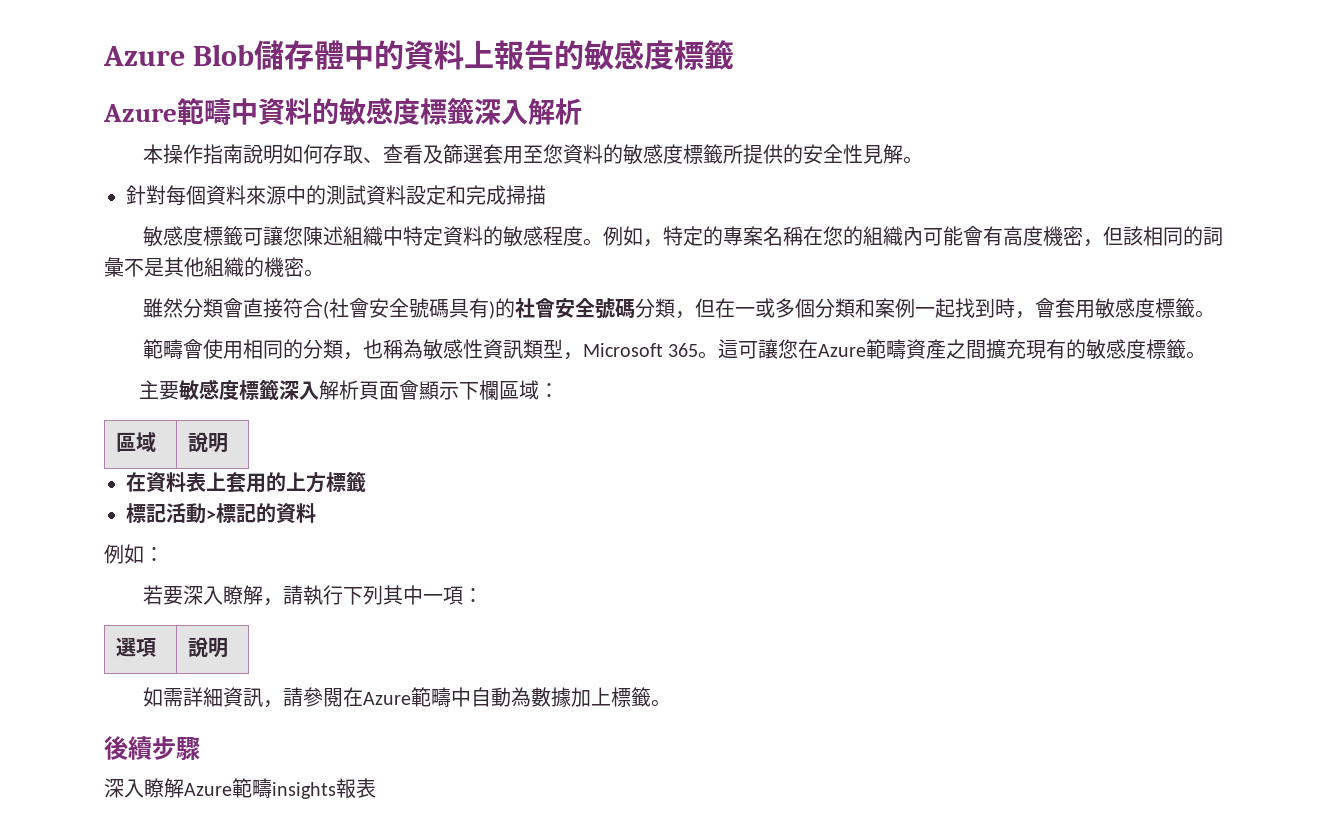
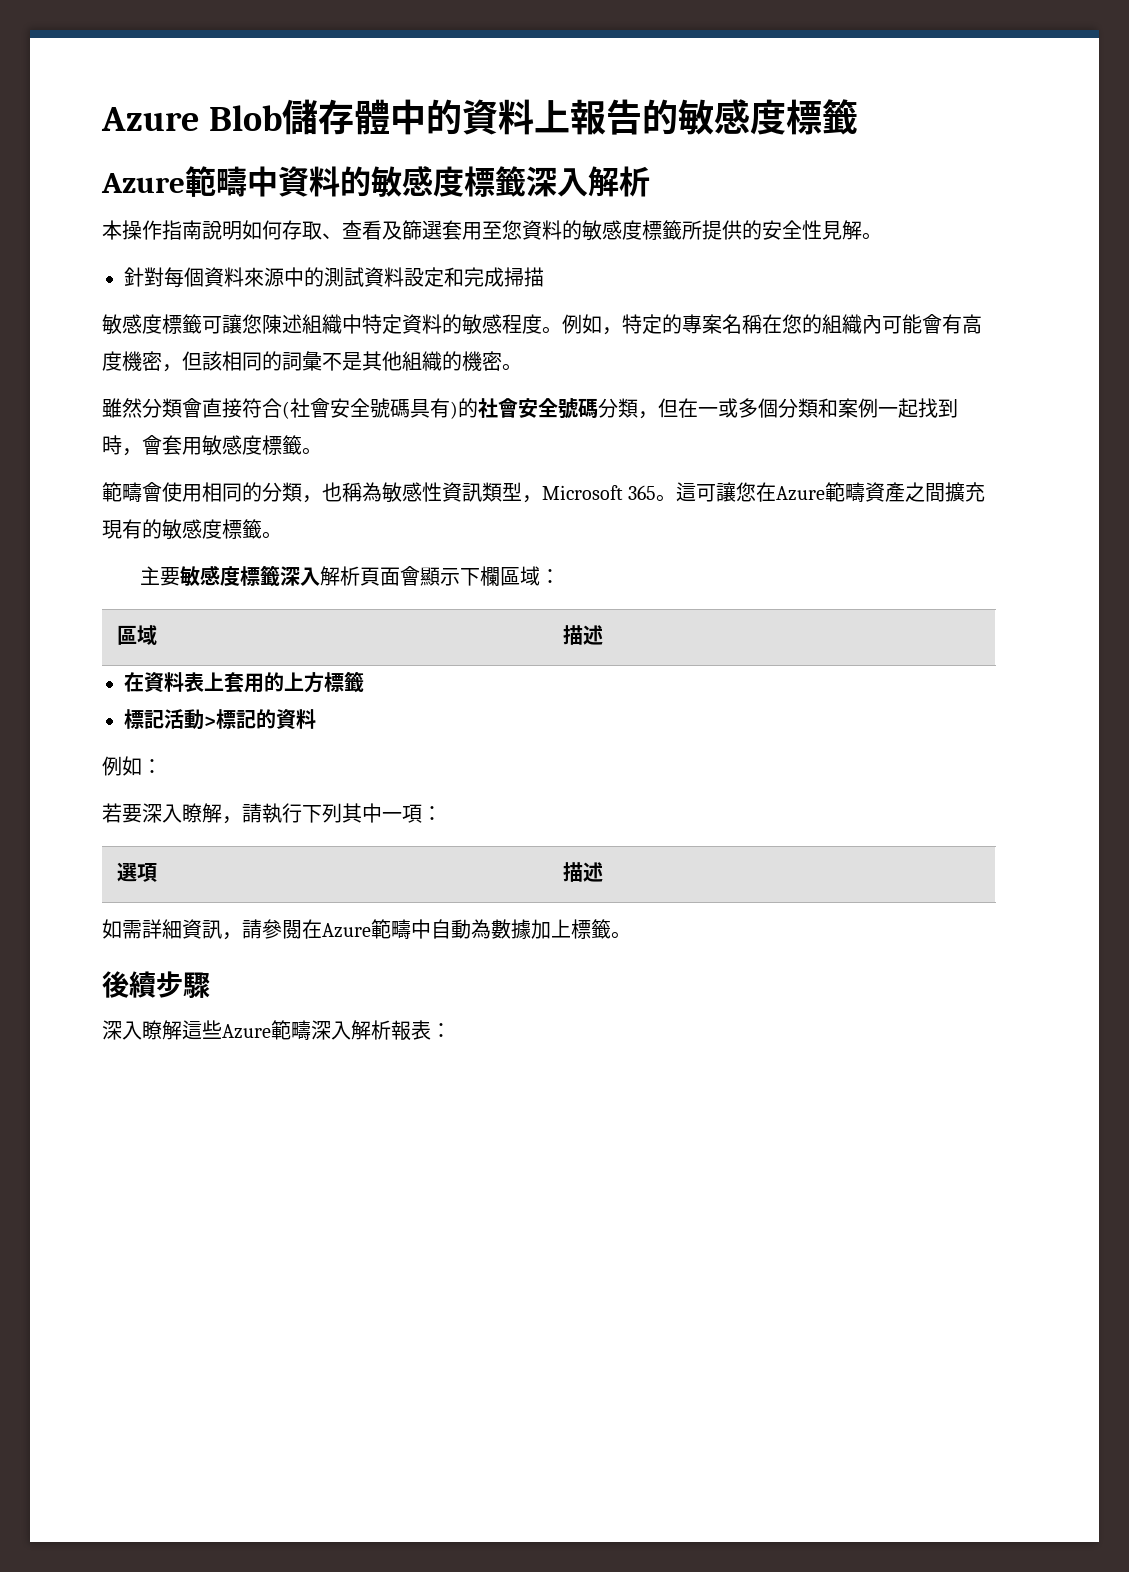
- 區域 | 說明
+ 區域 | 描述
- 選項 | 說明
+ 選項 | 描述
- 深入瞭解Azure範疇insights報表
+ 深入瞭解這些Azure範疇深入解析報表：

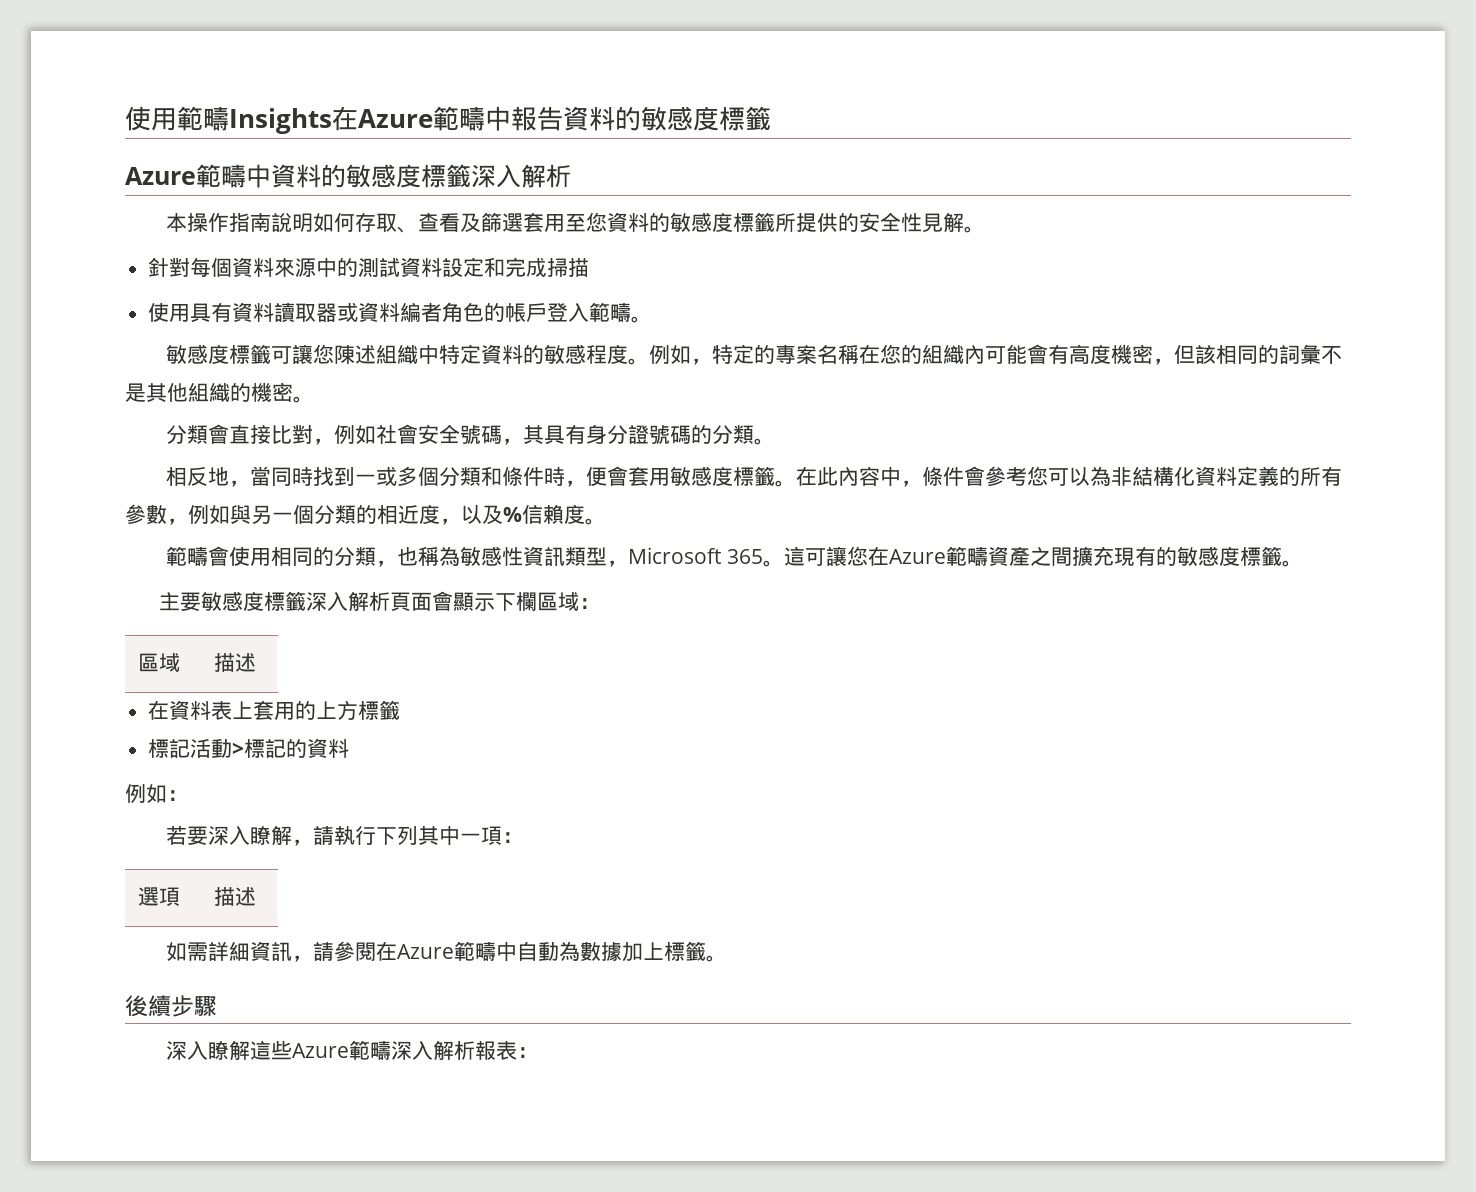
- Azure Blob儲存體中的資料上報告的敏感度標籤
+ 使用範疇Insights在Azure範疇中報告資料的敏感度標籤
+ 使用具有資料讀取器或資料編者角色的帳戶登入範疇。
- 雖然分類會直接符合(社會安全號碼具有)的社會安全號碼分類，但在一或多個分類和案例一起找到時，會套用敏感度標籤。
+ 分類會直接比對，例如社會安全號碼，其具有身分證號碼的分類。
+ 相反地，當同時找到一或多個分類和條件時，便會套用敏感度標籤。在此內容中，條件會參考您可以為非結構化資料定義的所有參數，例如與另一個分類的相近度，以及%信賴度。

